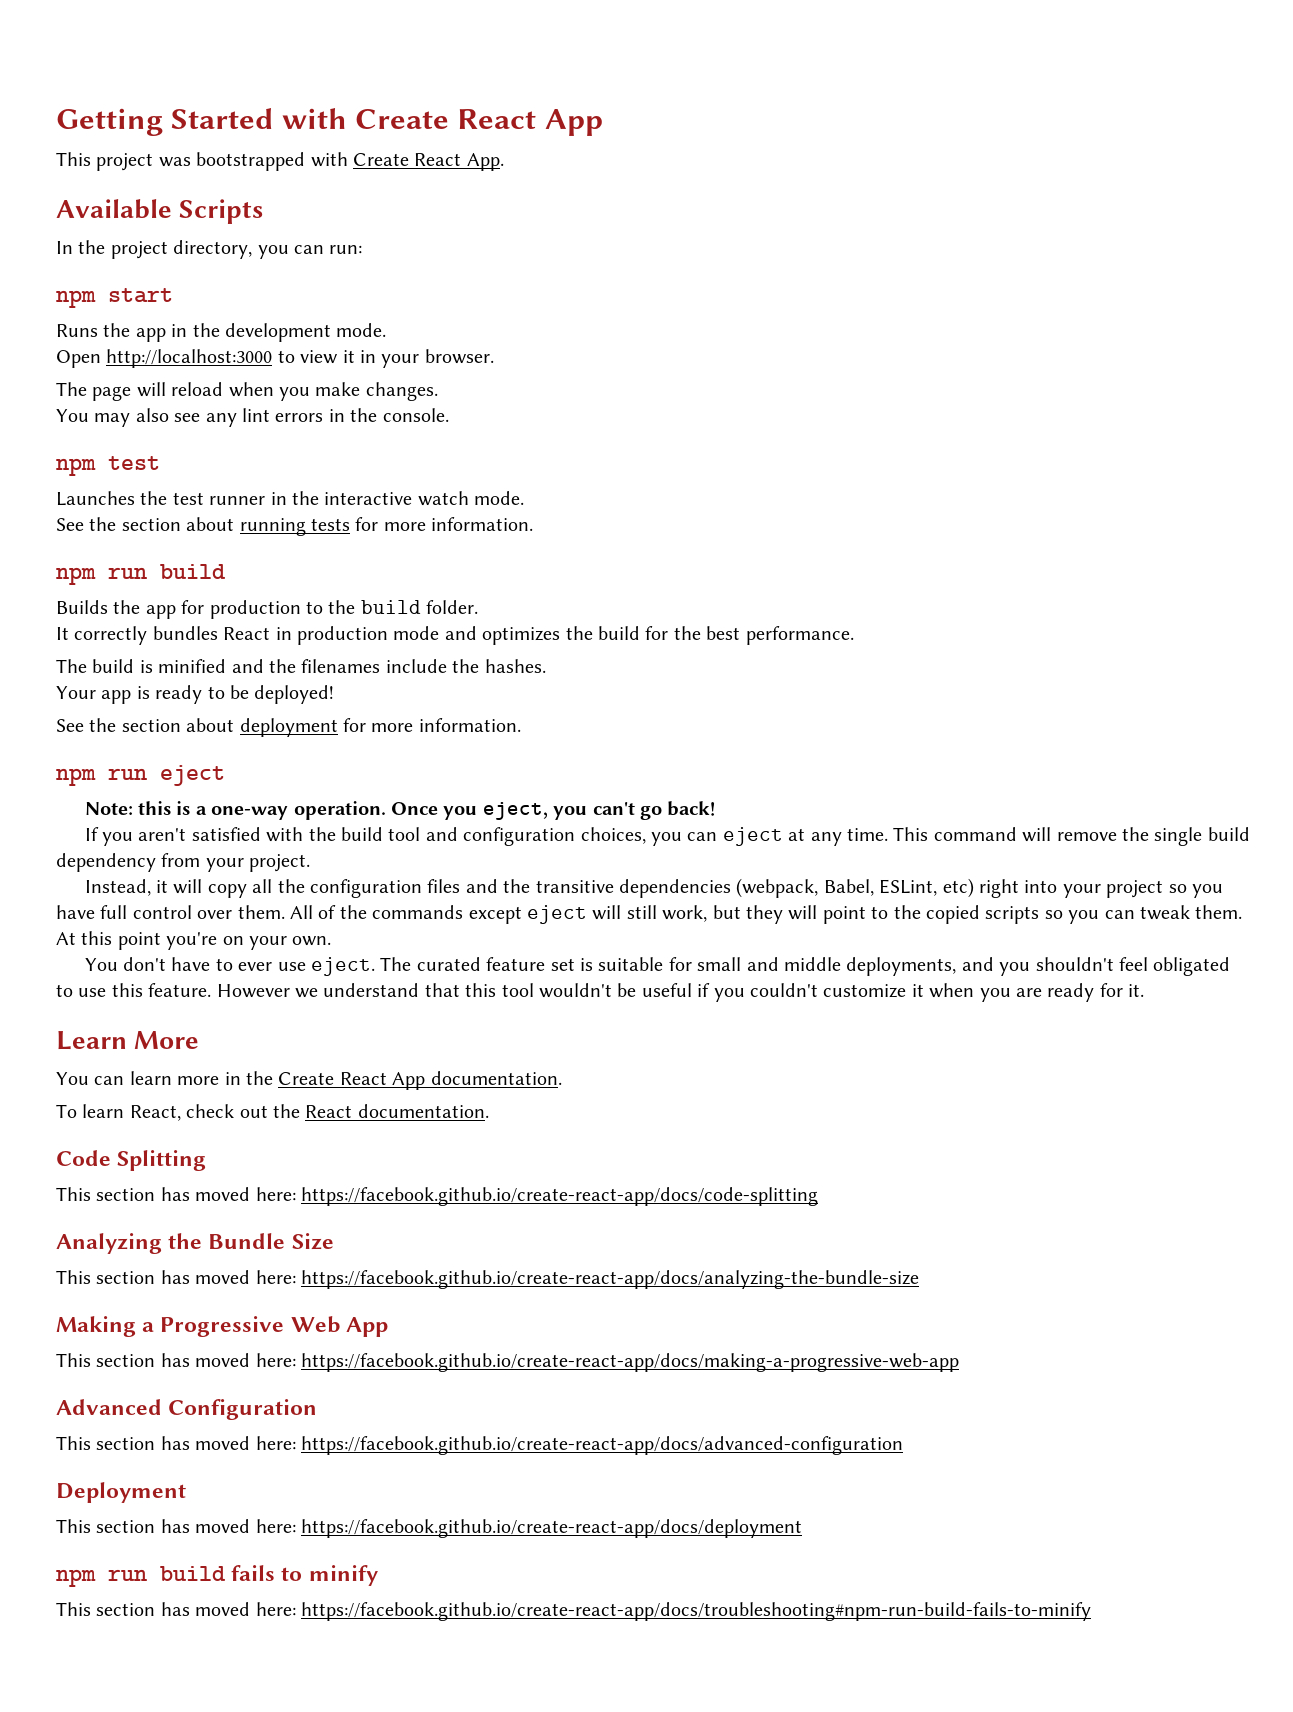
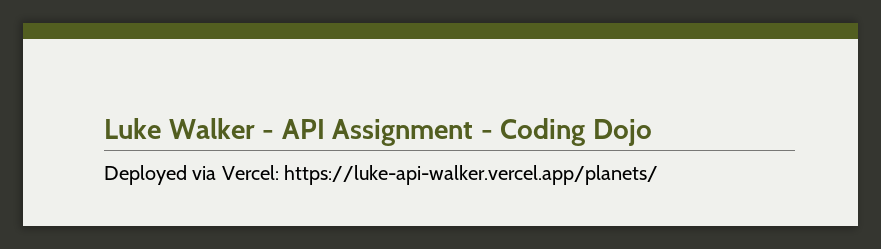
- Getting Started with Create React App
- This project was bootstrapped with Create React App.
- Available Scripts
- In the project directory, you can run:
- npm start
- Runs the app in the development mode.
- Open http://localhost:3000 to view it in your browser.
- The page will reload when you make changes.
- You may also see any lint errors in the console.
- npm test
- Launches the test runner in the interactive watch mode.
- See the section about running tests for more information.
- npm run build
- Builds the app for production to the build folder.
- It correctly bundles React in production mode and optimizes the build for the best performance.
- The build is minified and the filenames include the hashes.
- Your app is ready to be deployed!
- See the section about deployment for more information.
- npm run eject
- Note: this is a one-way operation. Once you eject, you can't go back!
- If you aren't satisfied with the build tool and configuration choices, you can eject at any time. This command will remove the single build dependency from your project.
- Instead, it will copy all the configuration files and the transitive dependencies (webpack, Babel, ESLint, etc) right into your project so you have full control over them. All of the commands except eject will still work, but they will point to the copied scripts so you can tweak them. At this point you're on your own.
- You don't have to ever use eject. The curated feature set is suitable for small and middle deployments, and you shouldn't feel obligated to use this feature. However we understand that this tool wouldn't be useful if you couldn't customize it when you are ready for it.
- Learn More
- You can learn more in the Create React App documentation.
- To learn React, check out the React documentation.
- Code Splitting
- This section has moved here: https://facebook.github.io/create-react-app/docs/code-splitting
- Analyzing the Bundle Size
- This section has moved here: https://facebook.github.io/create-react-app/docs/analyzing-the-bundle-size
- Making a Progressive Web App
- This section has moved here: https://facebook.github.io/create-react-app/docs/making-a-progressive-web-app
- Advanced Configuration
- This section has moved here: https://facebook.github.io/create-react-app/docs/advanced-configuration
- Deployment
- This section has moved here: https://facebook.github.io/create-react-app/docs/deployment
- npm run build fails to minify
- This section has moved here: https://facebook.github.io/create-react-app/docs/troubleshooting#npm-run-build-fails-to-minify
+ Luke Walker - API Assignment - Coding Dojo
+ Deployed via Vercel: https://luke-api-walker.vercel.app/planets/

